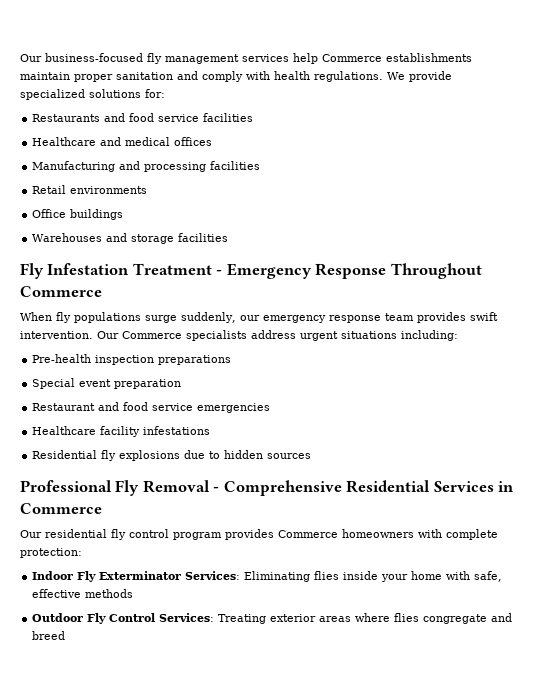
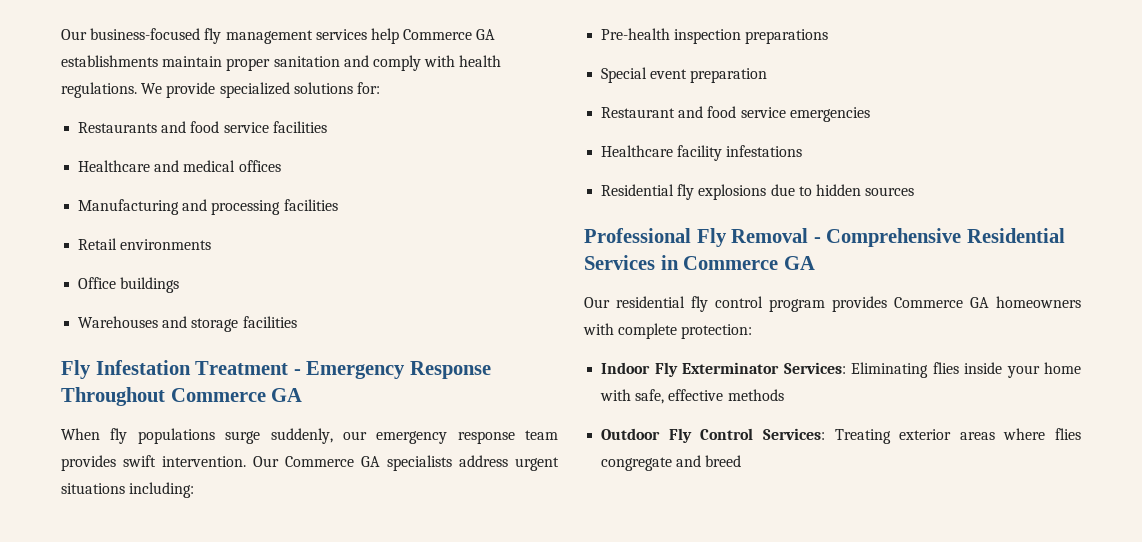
- Our business-focused fly management services help Commerce establishments maintain proper sanitation and comply with health regulations.
+ Our business-focused fly management services help Commerce GA establishments maintain proper sanitation and comply with health regulations.
- Fly Infestation Treatment - Emergency Response Throughout Commerce
+ Fly Infestation Treatment - Emergency Response Throughout Commerce GA
- Our Commerce specialists address urgent situations including:
+ Our Commerce GA specialists address urgent situations including:
- Professional Fly Removal - Comprehensive Residential Services in Commerce
+ Professional Fly Removal - Comprehensive Residential Services in Commerce GA
- Our residential fly control program provides Commerce homeowners with complete protection:
+ Our residential fly control program provides Commerce GA homeowners with complete protection:

